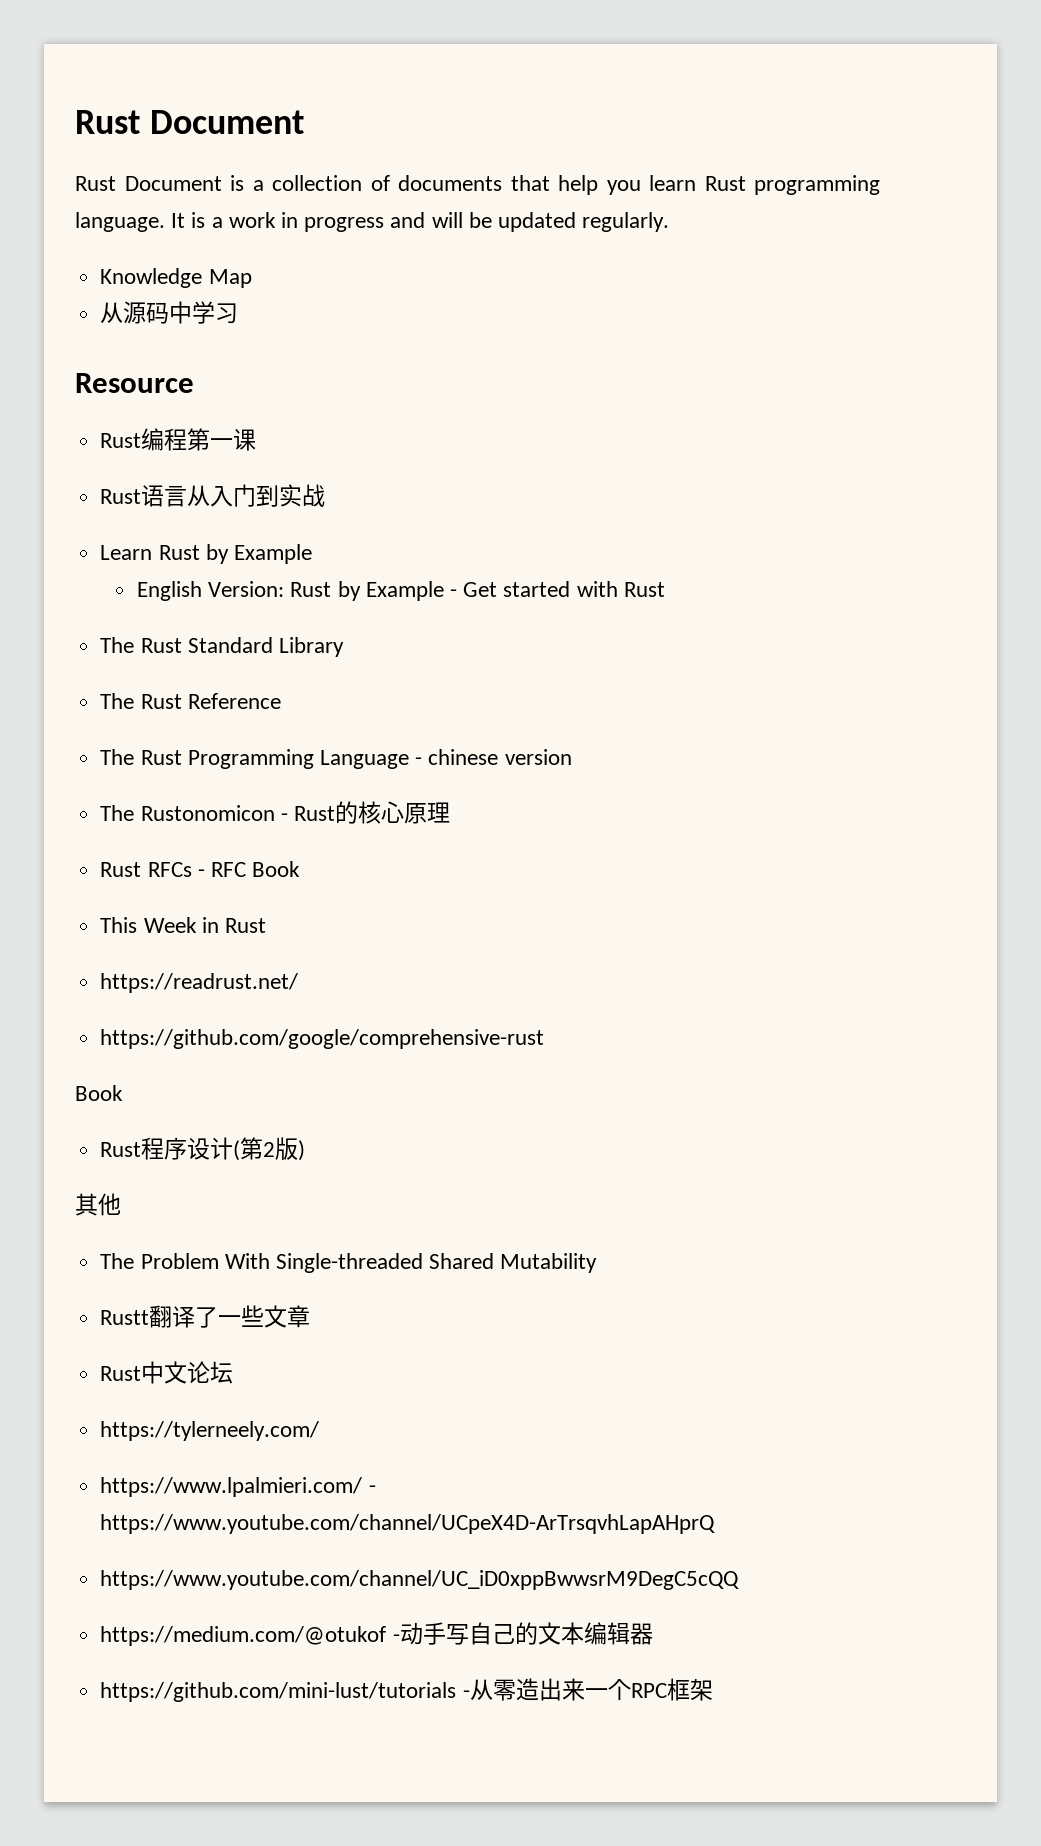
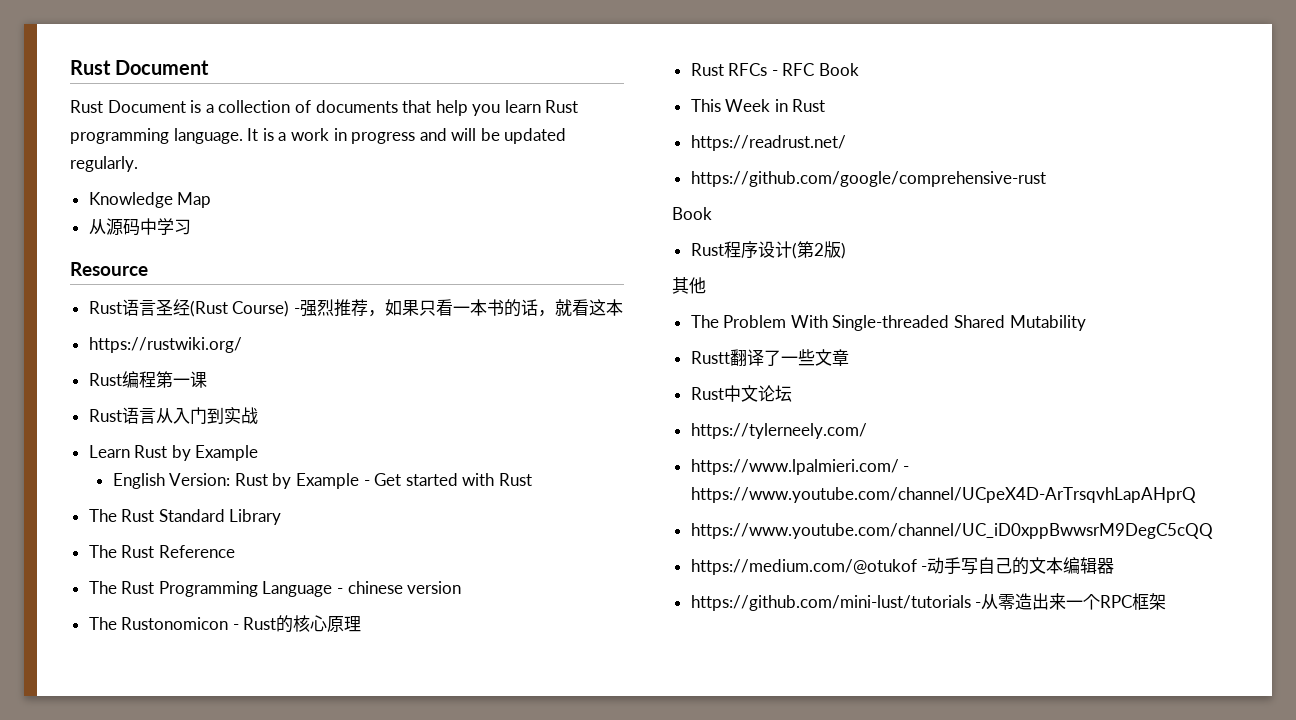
+ Rust语言圣经(Rust Course) -强烈推荐，如果只看一本书的话，就看这本
+ https://rustwiki.org/

